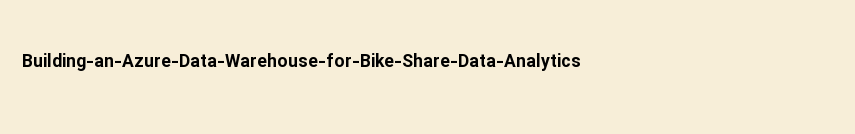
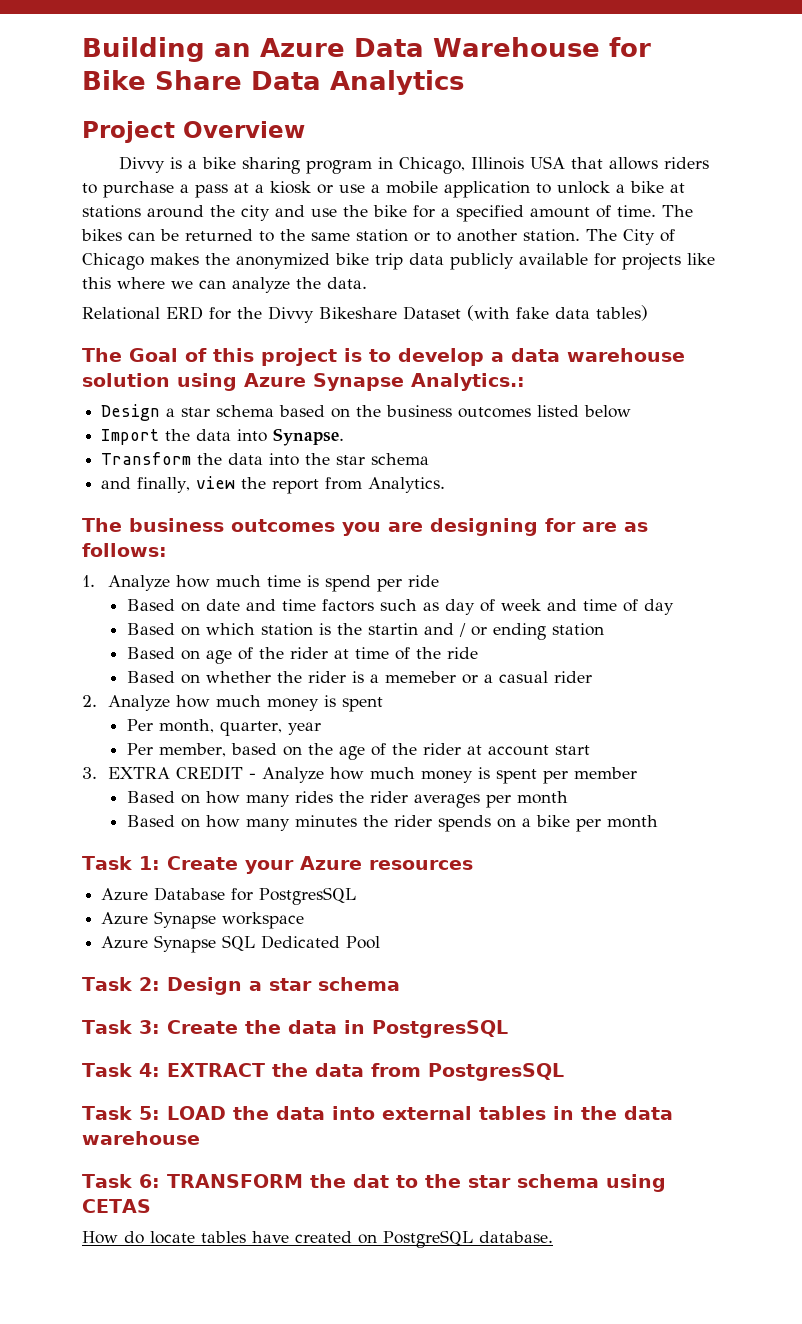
- Building-an-Azure-Data-Warehouse-for-Bike-Share-Data-Analytics
+ Building an Azure Data Warehouse for Bike Share Data Analytics
+ Project Overview
+ Divvy is a bike sharing program in Chicago, Illinois USA that allows riders to purchase a pass at a kiosk or use a mobile application to unlock a bike at stations around the city and use the bike for a specified amount of time. The bikes can be returned to the same station or to another station. The City of Chicago makes the anonymized bike trip data publicly available for projects like this where we can analyze the data.
+ Relational ERD for the Divvy Bikeshare Dataset (with fake data tables)
+ The Goal of this project is to develop a data warehouse solution using Azure Synapse Analytics.:
+ Design a star schema based on the business outcomes listed below
+ Import the data into Synapse.
+ Transform the data into the star schema
+ and finally, view the report from Analytics.
+ The business outcomes you are designing for are as follows:
+ 1. Analyze how much time is spend per ride
+ Based on date and time factors such as day of week and time of day
+ Based on which station is the startin and / or ending station
+ Based on age of the rider at time of the ride
+ Based on whether the rider is a memeber or a casual rider
+ 2. Analyze how much money is spent
+ Per month, quarter, year
+ Per member, based on the age of the rider at account start
+ 3. EXTRA CREDIT - Analyze how much money is spent per member
+ Based on how many rides the rider averages per month
+ Based on how many minutes the rider spends on a bike per month
+ Task 1: Create your Azure resources
+ Azure Database for PostgresSQL
+ Azure Synapse workspace
+ Azure Synapse SQL Dedicated Pool
+ Task 2: Design a star schema
+ Task 3: Create the data in PostgresSQL
+ Task 4: EXTRACT the data from PostgresSQL
+ Task 5: LOAD the data into external tables in the data warehouse
+ Task 6: TRANSFORM the dat to the star schema using CETAS
+ How do locate tables have created on PostgreSQL database.

